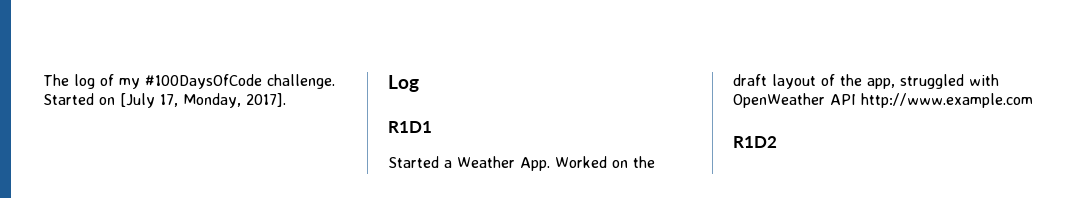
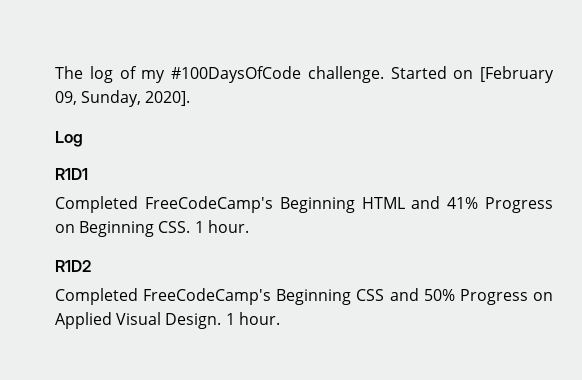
- Started on [July 17, Monday, 2017].
+ Started on [February 09, Sunday, 2020].
  Log
  R1D1
- Started a Weather App. Worked on the draft layout of the app, struggled with OpenWeather API http://www.example.com
+ Completed FreeCodeCamp's Beginning HTML and 41% Progress on Beginning CSS. 1 hour.
  R1D2
+ Completed FreeCodeCamp's Beginning CSS and 50% Progress on Applied Visual Design. 1 hour.

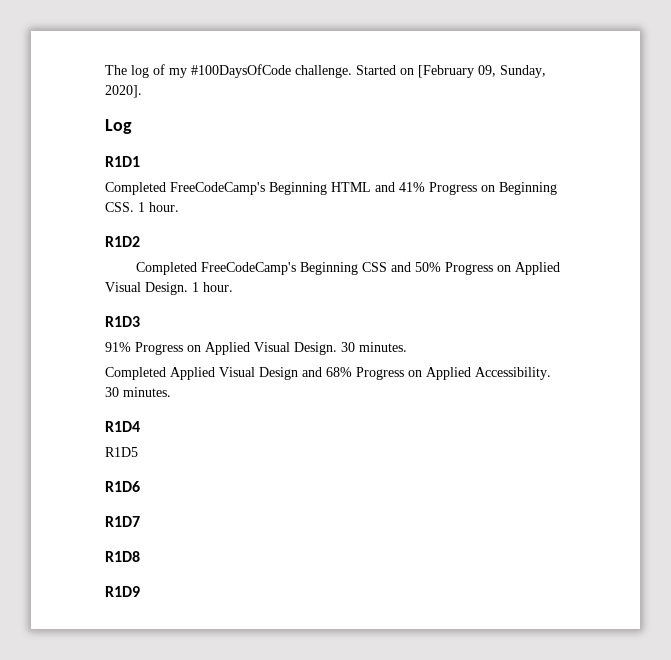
+ R1D3
+ 91% Progress on Applied Visual Design. 30 minutes.
+ Completed Applied Visual Design and 68% Progress on Applied Accessibility. 30 minutes.
+ R1D4
+ R1D5
+ R1D6
+ R1D7
+ R1D8
+ R1D9

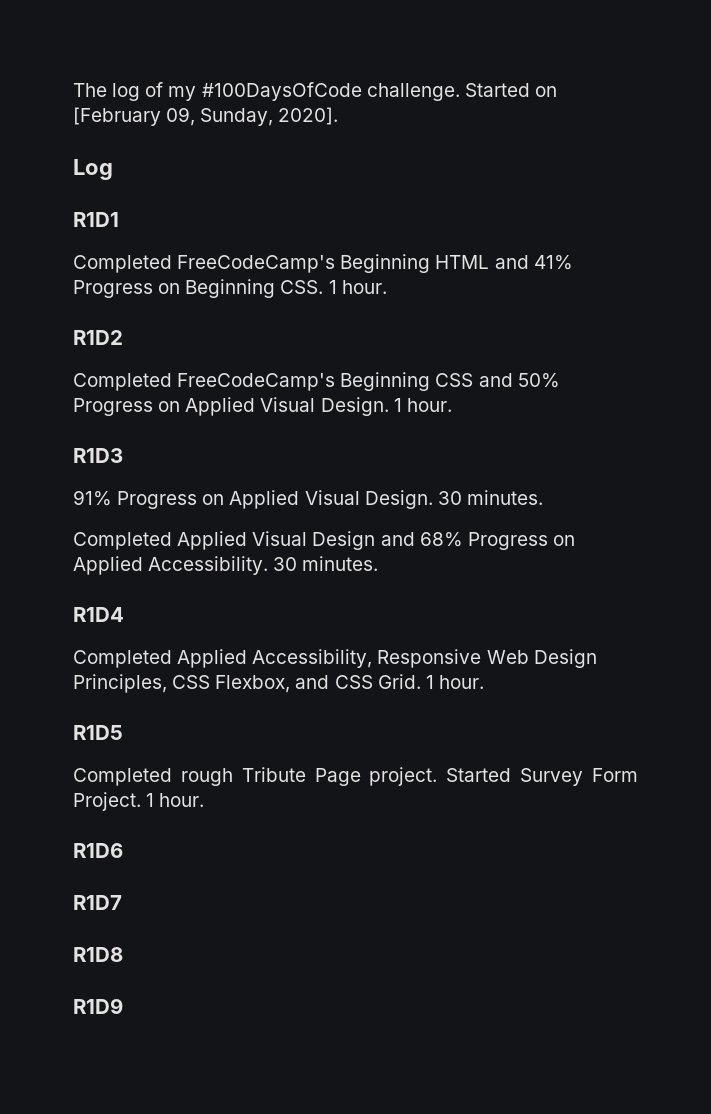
+ Completed Applied Accessibility, Responsive Web Design Principles, CSS Flexbox, and CSS Grid. 1 hour.
  R1D5
+ Completed rough Tribute Page project. Started Survey Form Project. 1 hour.

